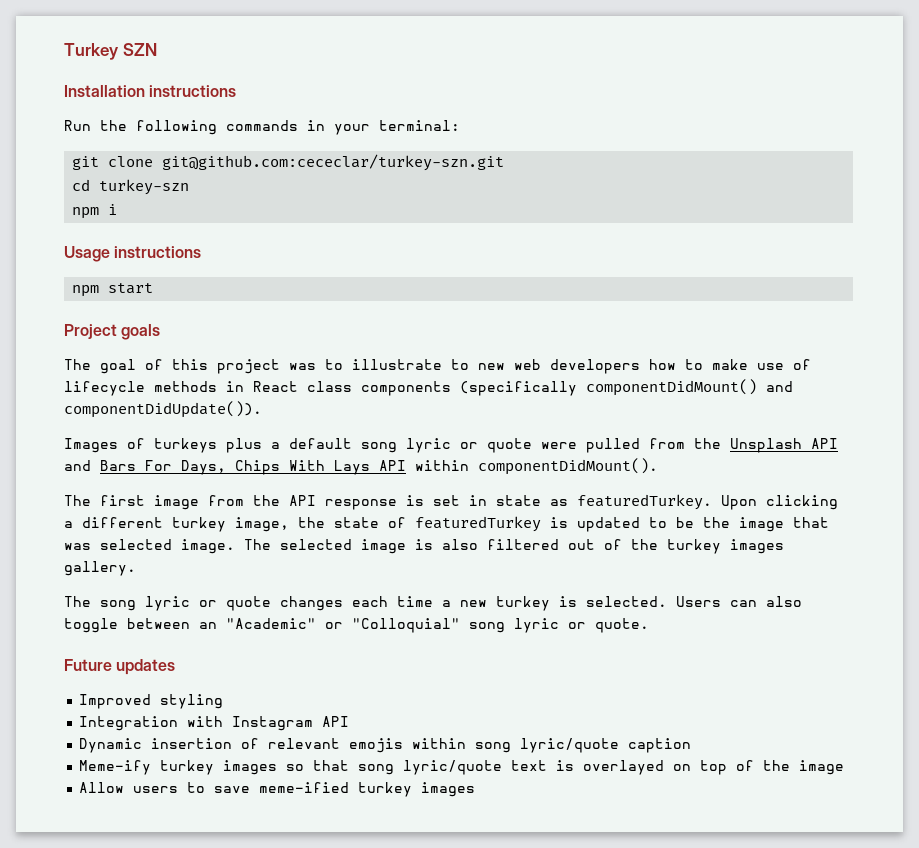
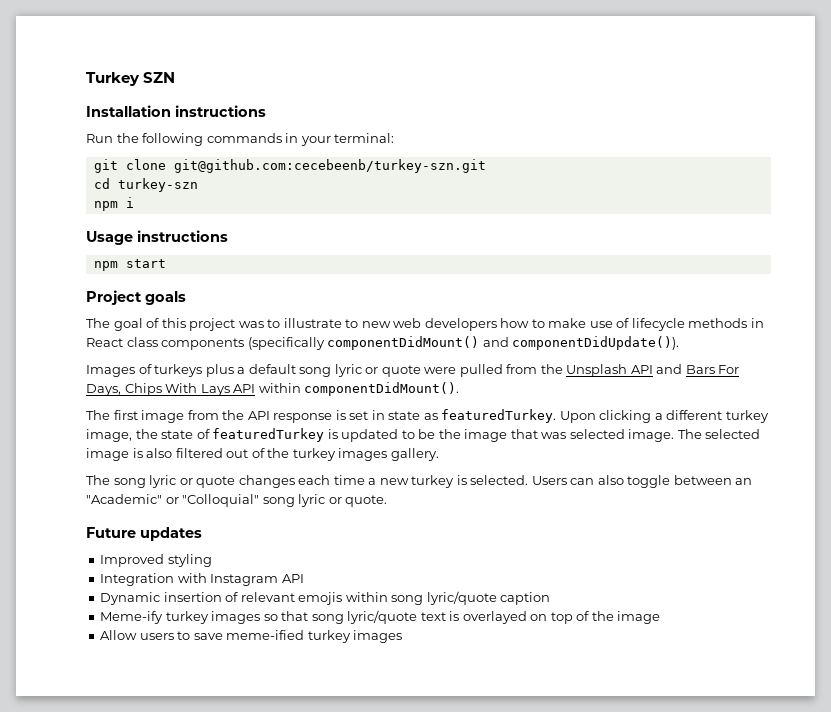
- git clone git@github.com:cececlar/turkey-szn.git
+ git clone git@github.com:cecebeenb/turkey-szn.git

